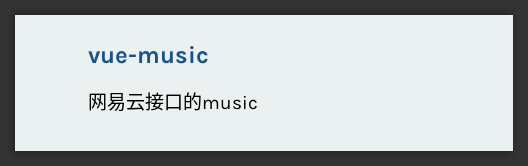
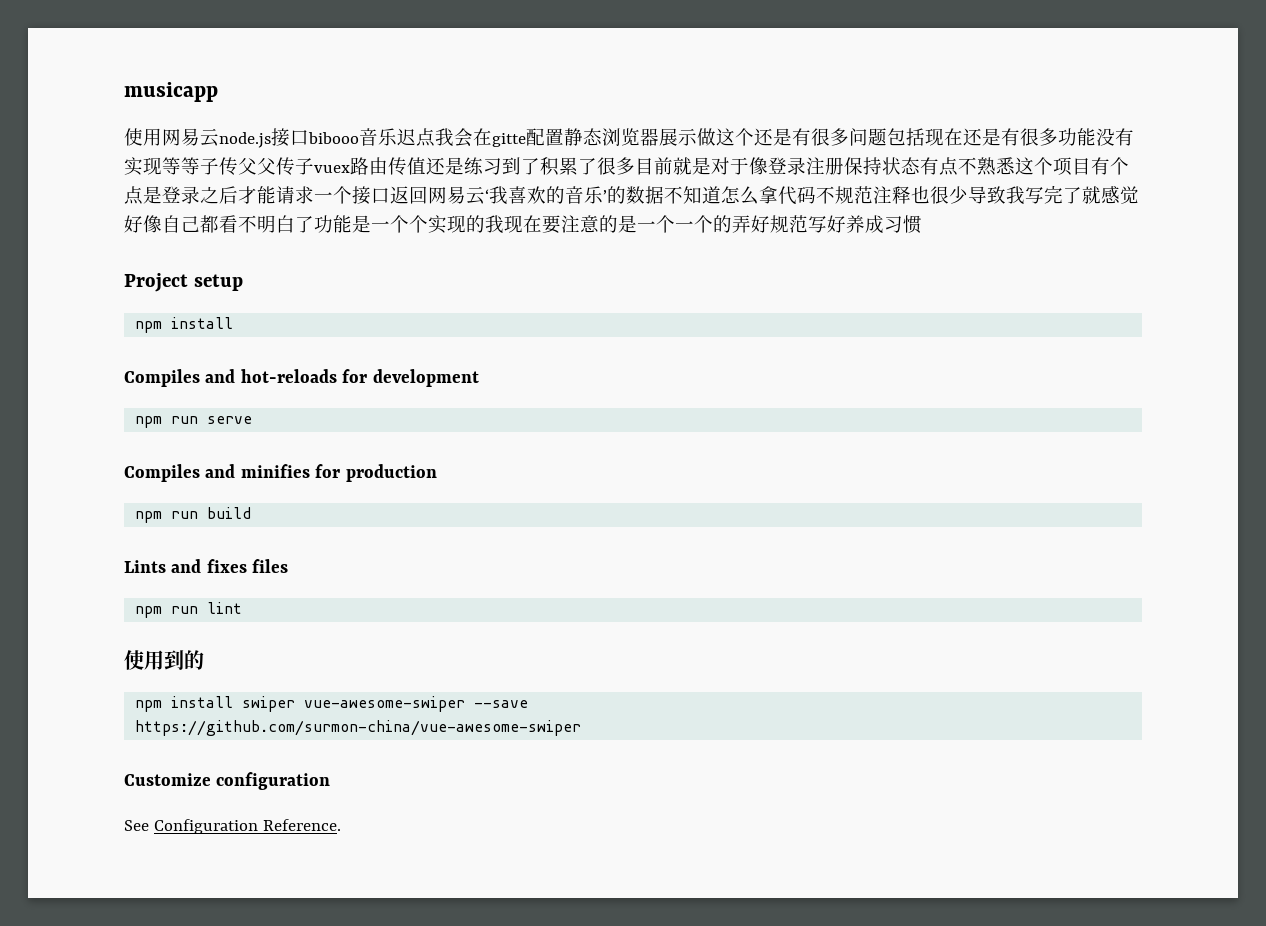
- vue-music
- 网易云接口的music
+ musicapp
+ 使用网易云node.js接口bibooo音乐迟点我会在gitte配置静态浏览器展示做这个还是有很多问题包括现在还是有很多功能没有实现等等子传父父传子vuex路由传值还是练习到了积累了很多目前就是对于像登录注册保持状态有点不熟悉这个项目有个点是登录之后才能请求一个接口返回网易云‘我喜欢的音乐’的数据不知道怎么拿代码不规范注释也很少导致我写完了就感觉好像自己都看不明白了功能是一个个实现的我现在要注意的是一个一个的弄好规范写好养成习惯
+ Project setup
+ npm install
+ Compiles and hot-reloads for development
+ npm run serve
+ Compiles and minifies for production
+ npm run build
+ Lints and fixes files
+ npm run lint
+ 使用到的
+ npm install swiper vue-awesome-swiper --save
+ https://github.com/surmon-china/vue-awesome-swiper
+ Customize configuration
+ See Configuration Reference.

